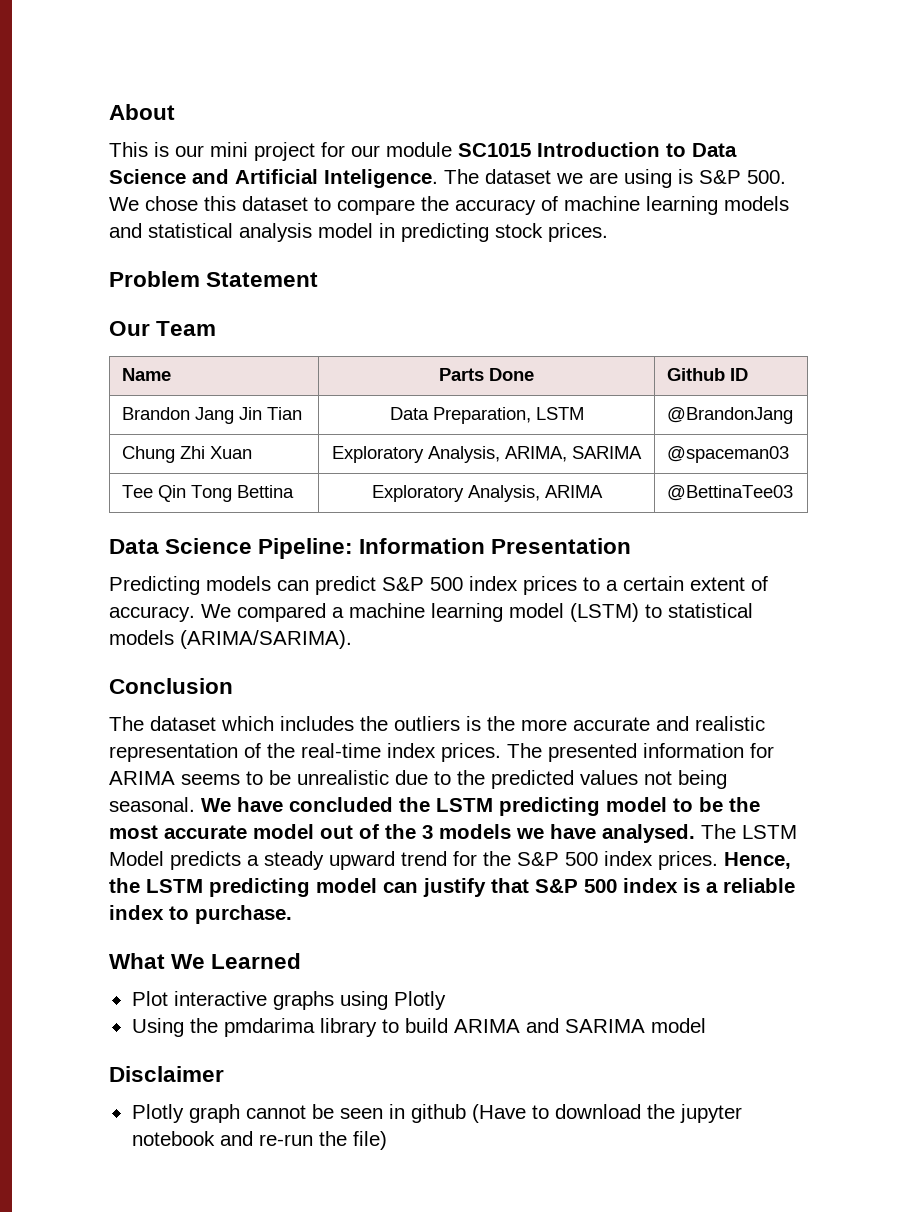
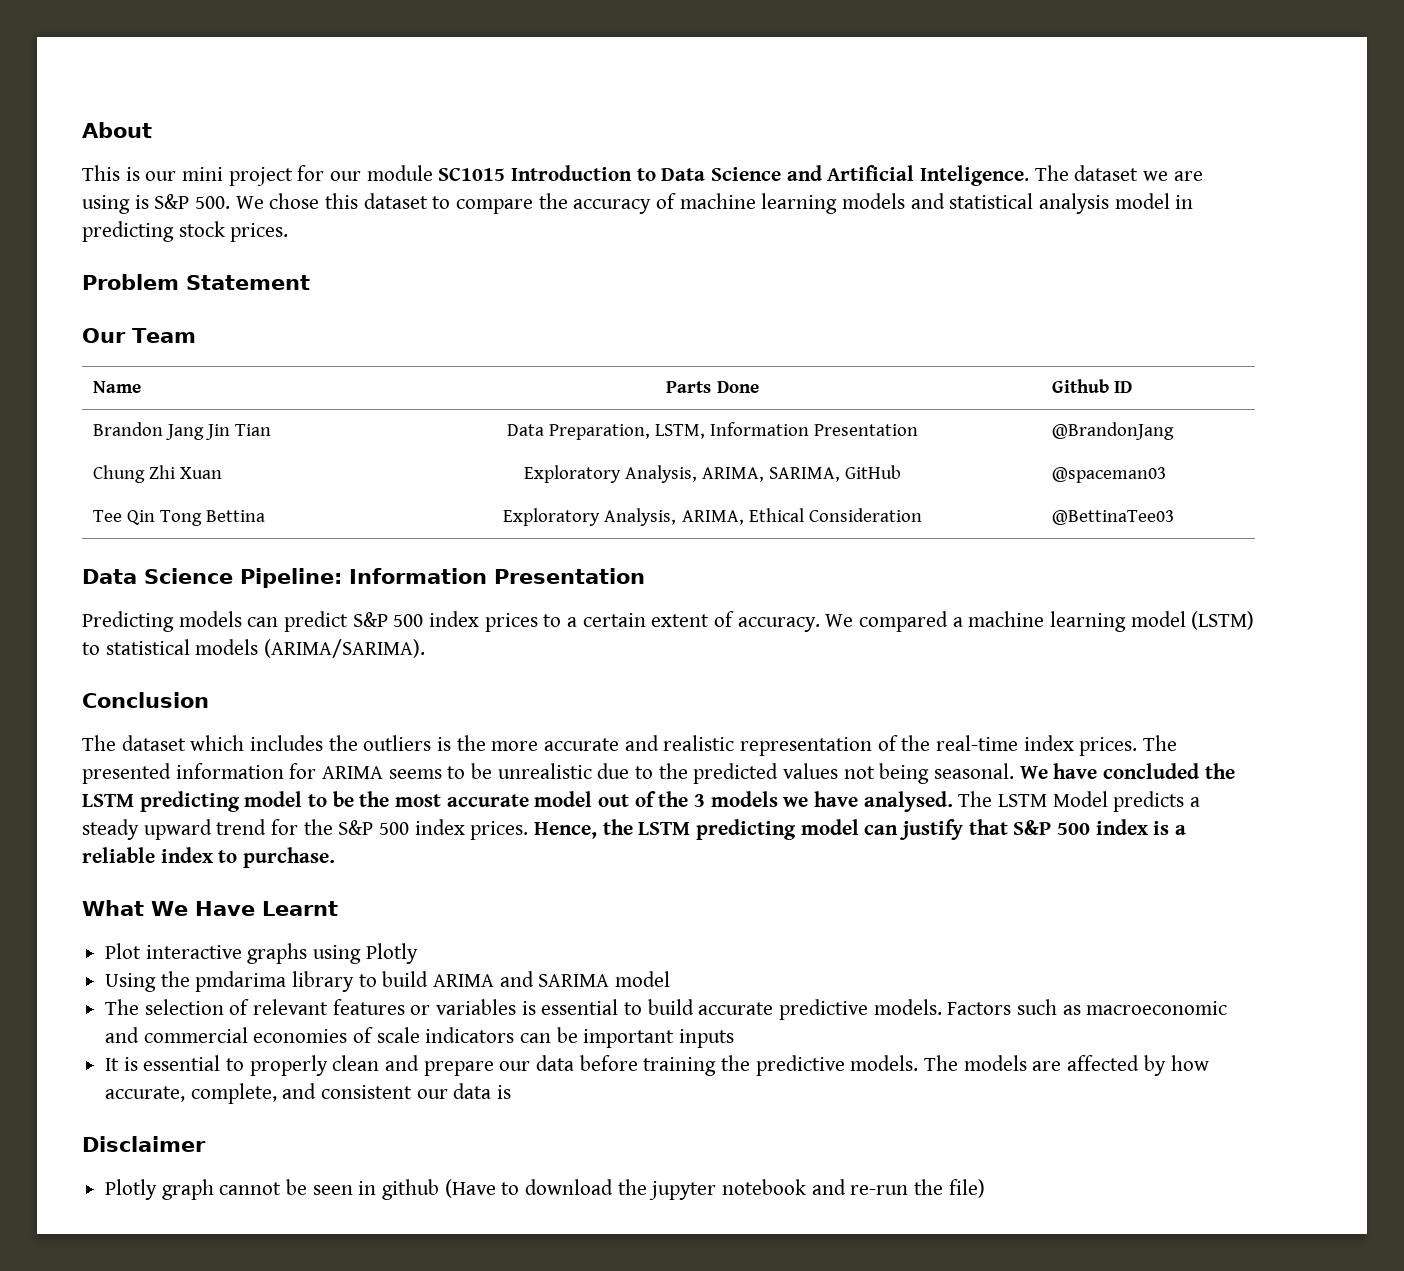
- Brandon Jang Jin Tian | Data Preparation, LSTM | @BrandonJang
+ Brandon Jang Jin Tian | Data Preparation, LSTM, Information Presentation | @BrandonJang
- Chung Zhi Xuan | Exploratory Analysis, ARIMA, SARIMA | @spaceman03
+ Chung Zhi Xuan | Exploratory Analysis, ARIMA, SARIMA, GitHub | @spaceman03
- Tee Qin Tong Bettina | Exploratory Analysis, ARIMA | @BettinaTee03
+ Tee Qin Tong Bettina | Exploratory Analysis, ARIMA, Ethical Consideration | @BettinaTee03
- What We Learned
+ What We Have Learnt
+ The selection of relevant features or variables is essential to build accurate predictive models. Factors such as macroeconomic and commercial economies of scale indicators can be important inputs
+ It is essential to properly clean and prepare our data before training the predictive models. The models are affected by how accurate, complete, and consistent our data is

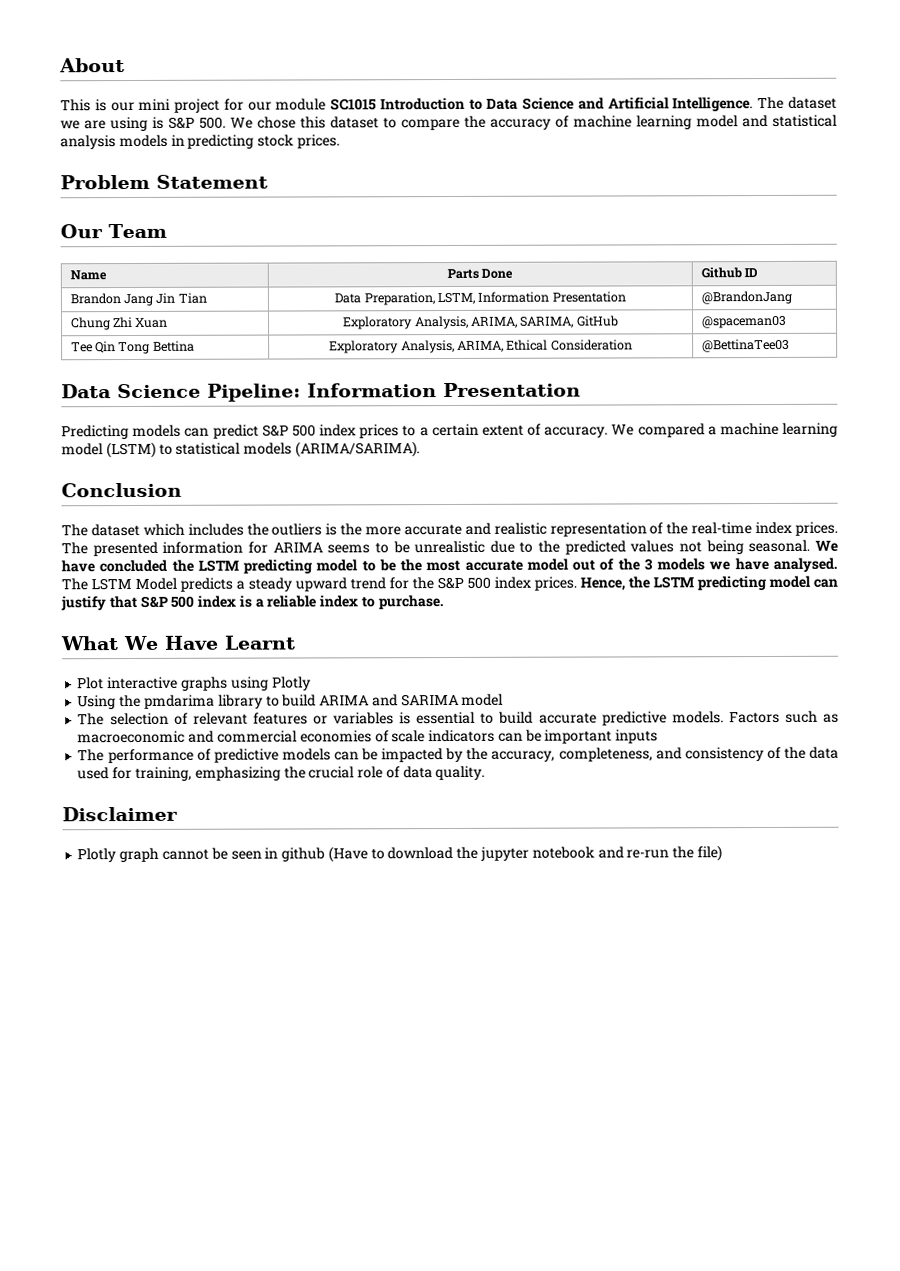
- This is our mini project for our module SC1015 Introduction to Data Science and Artificial Inteligence.
+ This is our mini project for our module SC1015 Introduction to Data Science and Artificial Intelligence.
- The dataset we are using is S&P 500. We chose this dataset to compare the accuracy of machine learning models and statistical analysis model in predicting stock prices.
+ The dataset we are using is S&P 500. We chose this dataset to compare the accuracy of machine learning model and statistical analysis models in predicting stock prices.
- It is essential to properly clean and prepare our data before training the predictive models. The models are affected by how accurate, complete, and consistent our data is
+ The performance of predictive models can be impacted by the accuracy, completeness, and consistency of the data used for training, emphasizing the crucial role of data quality.

